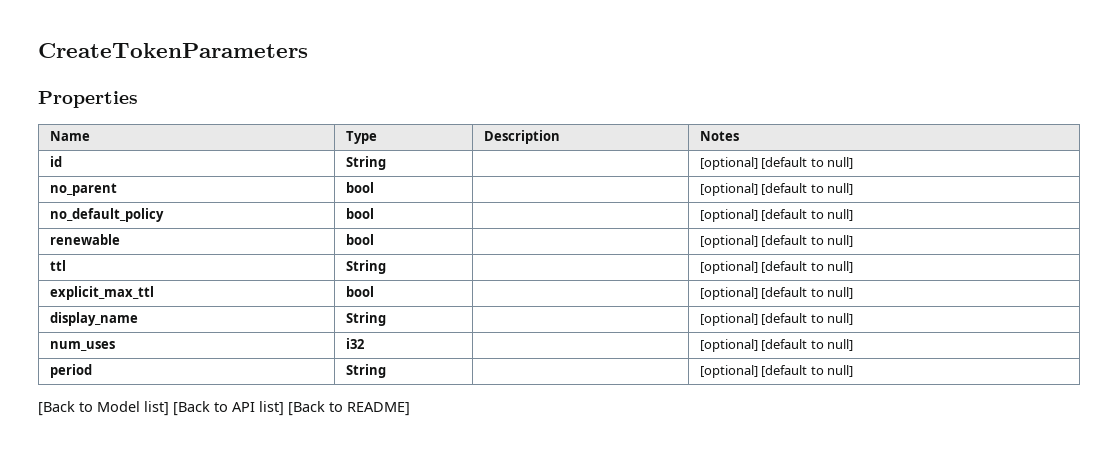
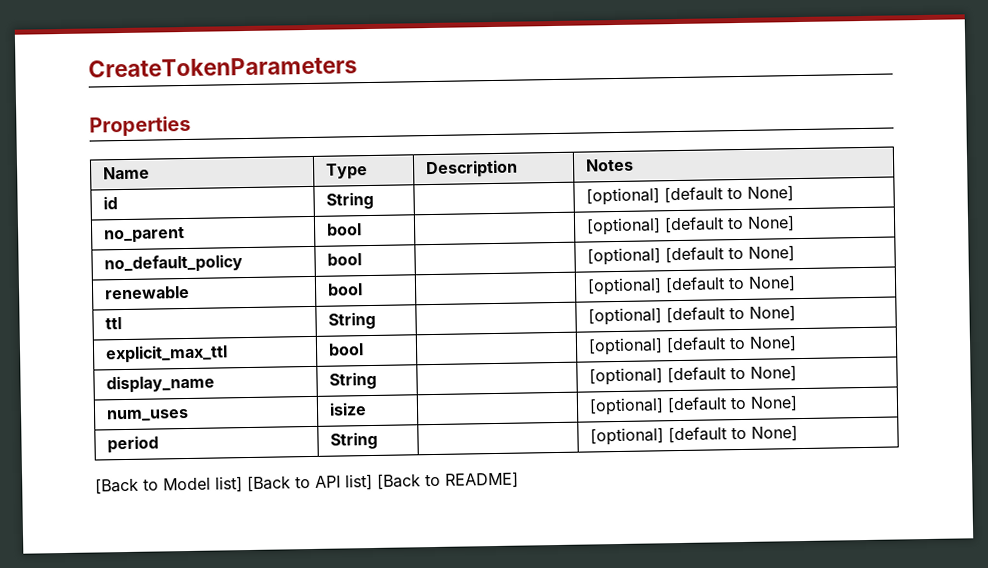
- id | String | | [optional] [default to null]
+ id | String | | [optional] [default to None]
- no_parent | bool | | [optional] [default to null]
+ no_parent | bool | | [optional] [default to None]
- no_default_policy | bool | | [optional] [default to null]
+ no_default_policy | bool | | [optional] [default to None]
- renewable | bool | | [optional] [default to null]
+ renewable | bool | | [optional] [default to None]
- ttl | String | | [optional] [default to null]
+ ttl | String | | [optional] [default to None]
- explicit_max_ttl | bool | | [optional] [default to null]
+ explicit_max_ttl | bool | | [optional] [default to None]
- display_name | String | | [optional] [default to null]
+ display_name | String | | [optional] [default to None]
- num_uses | i32 | | [optional] [default to null]
+ num_uses | isize | | [optional] [default to None]
- period | String | | [optional] [default to null]
+ period | String | | [optional] [default to None]

